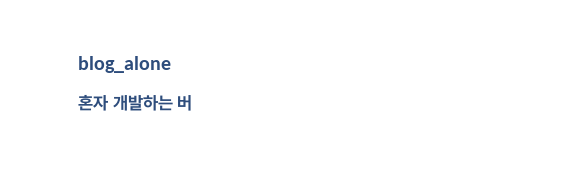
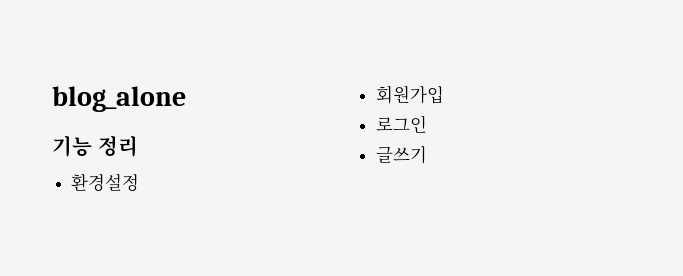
- 혼자 개발하는 버
+ 기능 정리
+ 환경설정
+ 회원가입
+ 로그인
+ 글쓰기

